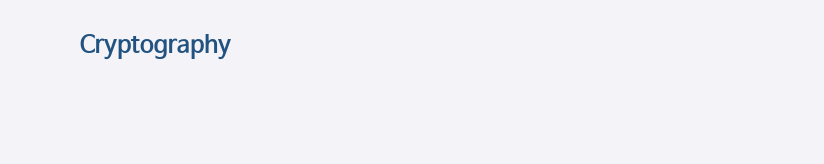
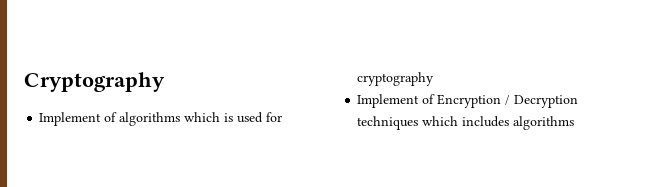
+ Implement of algorithms which is used for cryptography
+ Implement of Encryption / Decryption techniques which includes algorithms

